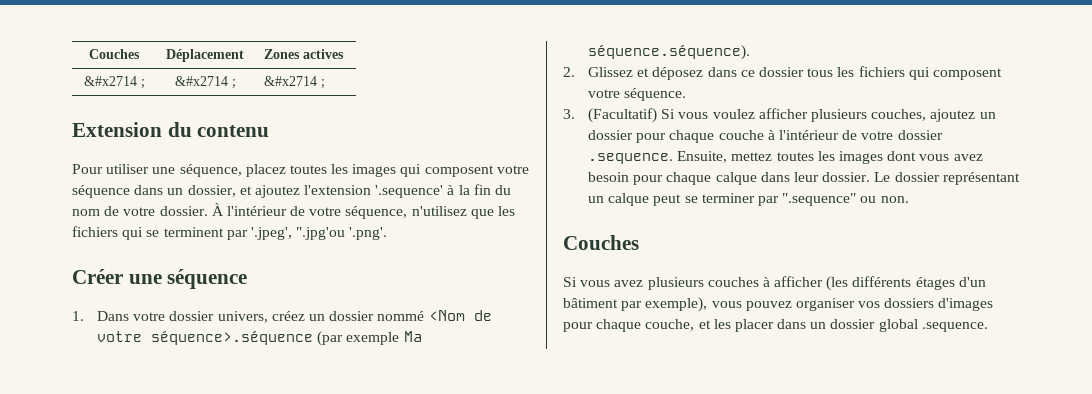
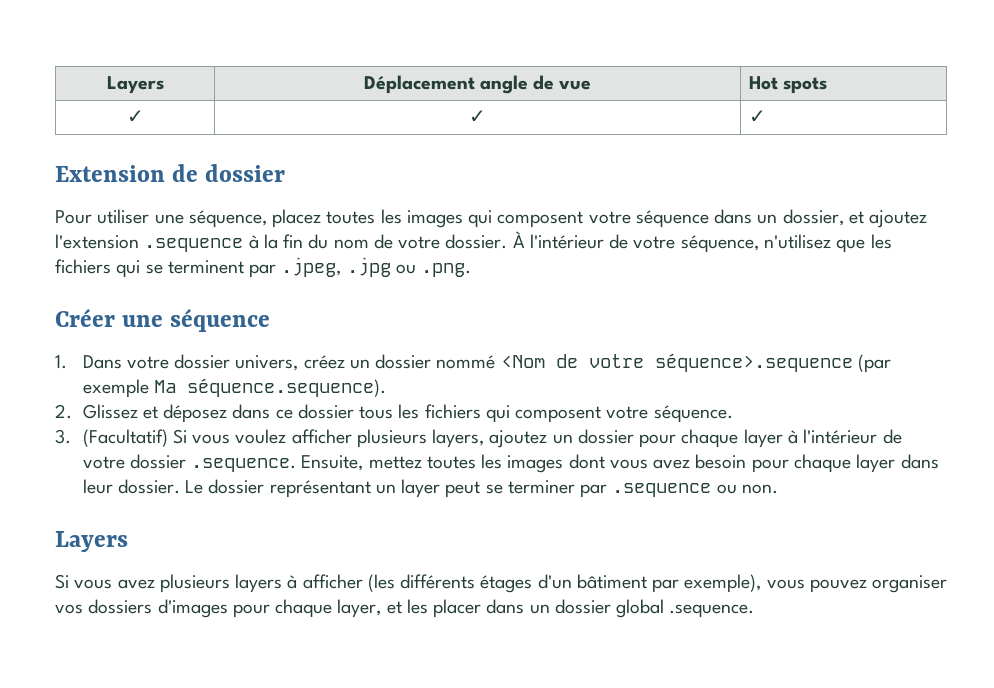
- Couches | Déplacement | Zones actives
- &#x2714 ; | &#x2714 ; | &#x2714 ;
+ Layers | Déplacement angle de vue | Hot spots
+ ✓ | ✓ | ✓
- Extension du contenu
+ Extension de dossier
- Pour utiliser une séquence, placez toutes les images qui composent votre séquence dans un dossier, et ajoutez l'extension '.sequence' à la fin du nom de votre dossier.
+ Pour utiliser une séquence, placez toutes les images qui composent votre séquence dans un dossier, et ajoutez l'extension .sequence à la fin du nom de votre dossier.
- À l'intérieur de votre séquence, n'utilisez que les fichiers qui se terminent par '.jpeg', ".jpg'ou '.png'.
+ À l'intérieur de votre séquence, n'utilisez que les fichiers qui se terminent par .jpeg, .jpg ou .png.
- 1. Dans votre dossier univers, créez un dossier nommé <Nom de votre séquence>.séquence (par exemple Ma séquence.séquence).
+ 1. Dans votre dossier univers, créez un dossier nommé <Nom de votre séquence>.sequence (par exemple Ma séquence.sequence).
- 3. (Facultatif) Si vous voulez afficher plusieurs couches, ajoutez un dossier pour chaque couche à l'intérieur de votre dossier .sequence. Ensuite, mettez toutes les images dont vous avez besoin pour chaque calque dans leur dossier.
+ 3. (Facultatif) Si vous voulez afficher plusieurs layers, ajoutez un dossier pour chaque layer à l'intérieur de votre dossier .sequence. Ensuite, mettez toutes les images dont vous avez besoin pour chaque layer dans leur dossier.
- Le dossier représentant un calque peut se terminer par ".sequence" ou non.
- Couches
+ Le dossier représentant un layer peut se terminer par .sequence ou non.
+ Layers
- Si vous avez plusieurs couches à afficher (les différents étages d'un bâtiment par exemple), vous pouvez organiser vos dossiers d'images pour chaque couche, et les placer dans un dossier global .sequence.
+ Si vous avez plusieurs layers à afficher (les différents étages d'un bâtiment par exemple), vous pouvez organiser vos dossiers d'images pour chaque layer, et les placer dans un dossier global .sequence.

